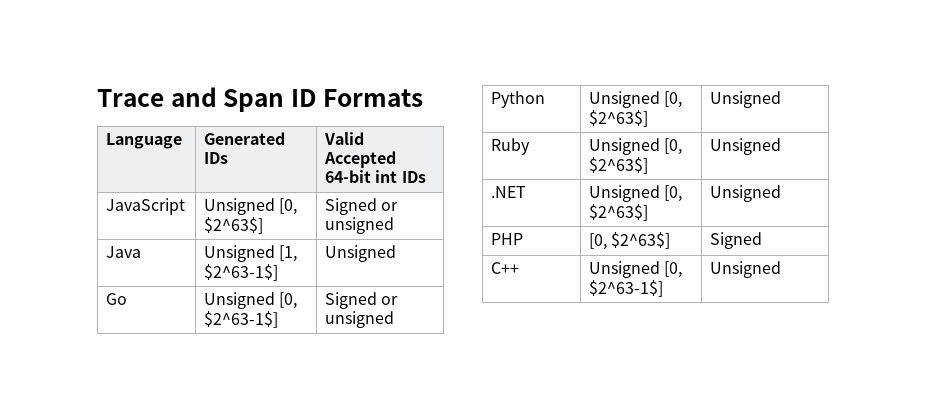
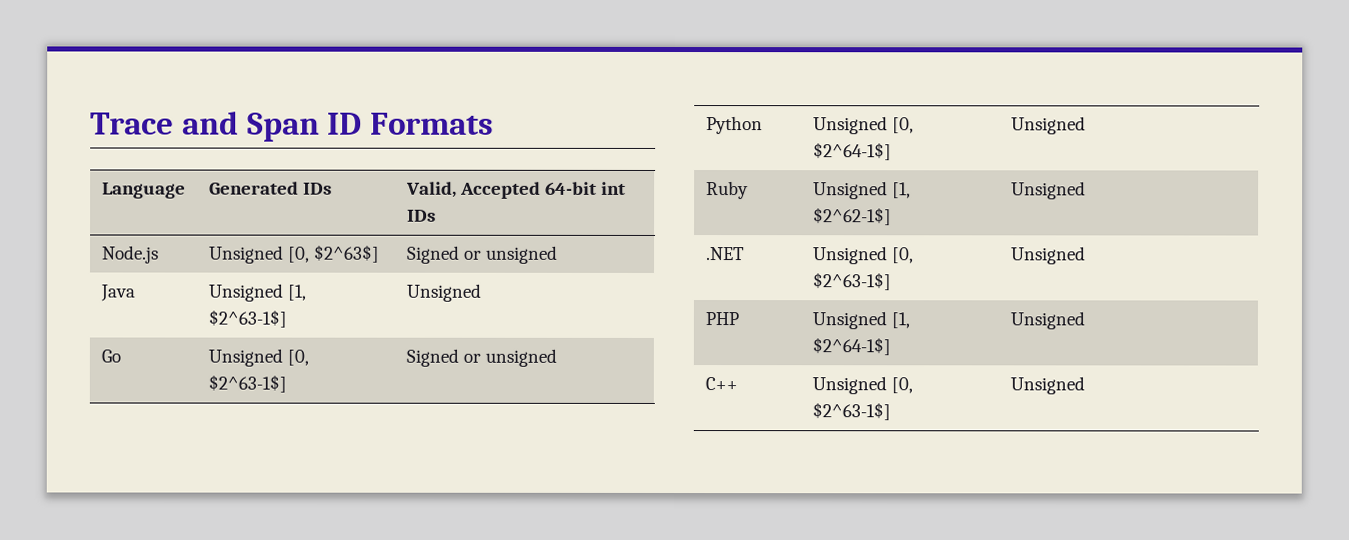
- Language | Generated IDs | Valid Accepted 64-bit int IDs
+ Language | Generated IDs | Valid, Accepted 64-bit int IDs
- JavaScript | Unsigned [0, $2^63$] | Signed or unsigned
+ Node.js | Unsigned [0, $2^63$] | Signed or unsigned
- Python | Unsigned [0, $2^63$] | Unsigned
+ Python | Unsigned [0, $2^64-1$] | Unsigned
- Ruby | Unsigned [0, $2^63$] | Unsigned
+ Ruby | Unsigned [1, $2^62-1$] | Unsigned
- .NET | Unsigned [0, $2^63$] | Unsigned
+ .NET | Unsigned [0, $2^63-1$] | Unsigned
- PHP | [0, $2^63$] | Signed
+ PHP | Unsigned [1, $2^64-1$] | Unsigned

